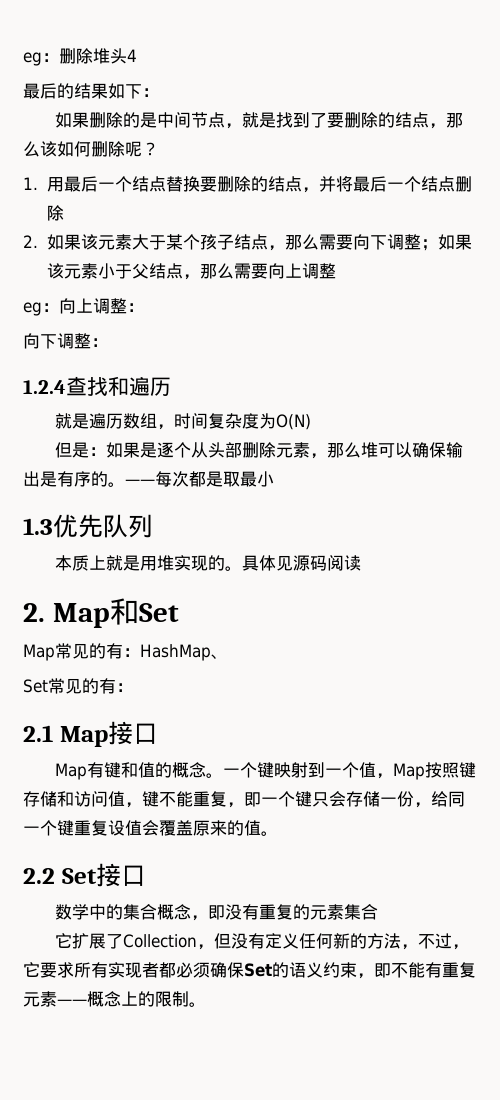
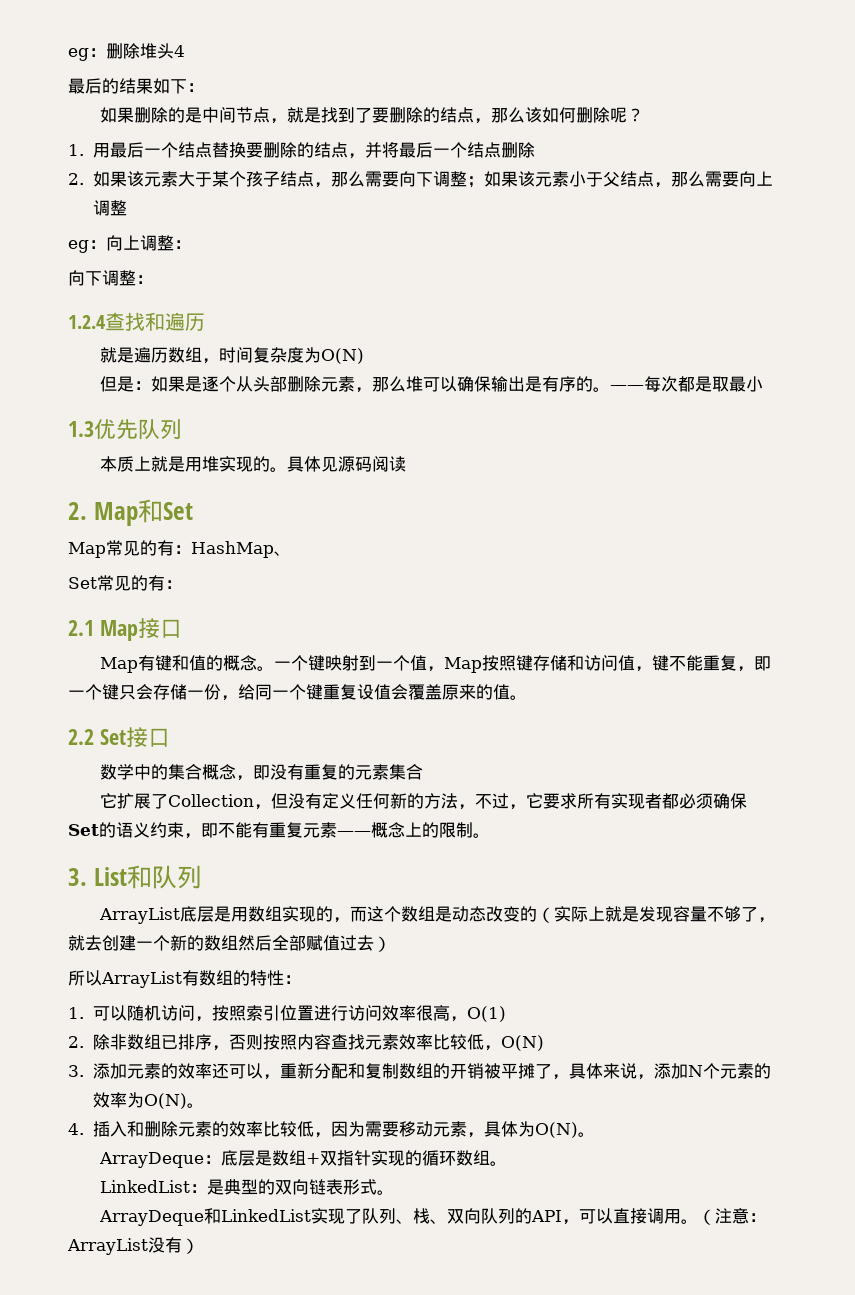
+ 3. List和队列
+ ArrayList底层是用数组实现的，而这个数组是动态改变的（实际上就是发现容量不够了，就去创建一个新的数组然后全部赋值过去）
+ 所以ArrayList有数组的特性：
+ 1.可以随机访问，按照索引位置进行访问效率很高，O(1)
+ 2.除非数组已排序，否则按照内容查找元素效率比较低，O(N)
+ 3.添加元素的效率还可以，重新分配和复制数组的开销被平摊了，具体来说，添加N个元素的效率为O(N)。
+ 4.插入和删除元素的效率比较低，因为需要移动元素，具体为O(N)。
+ ArrayDeque：底层是数组+双指针实现的循环数组。
+ LinkedList：是典型的双向链表形式。
+ ArrayDeque和LinkedList实现了队列、栈、双向队列的API，可以直接调用。（注意：ArrayList没有）

